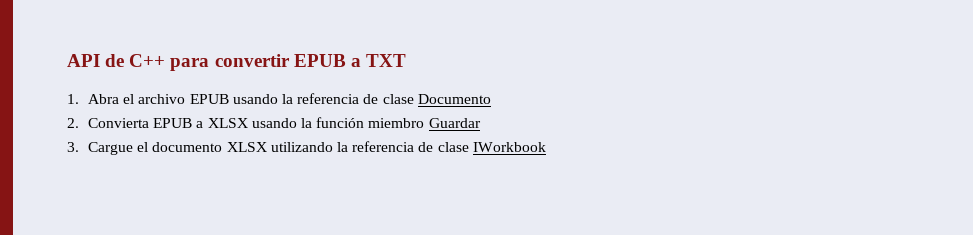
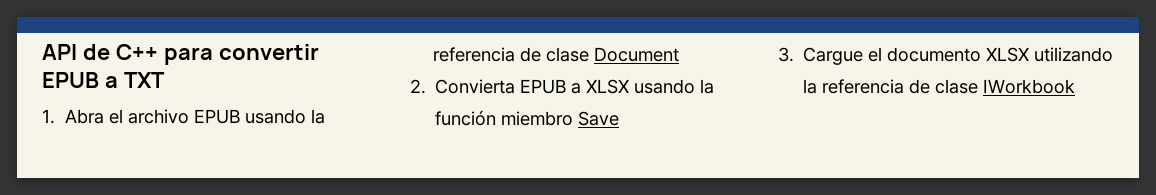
- 1. Abra el archivo EPUB usando la referencia de clase Documento
+ 1. Abra el archivo EPUB usando la referencia de clase Document
- 2. Convierta EPUB a XLSX usando la función miembro Guardar
+ 2. Convierta EPUB a XLSX usando la función miembro Save

